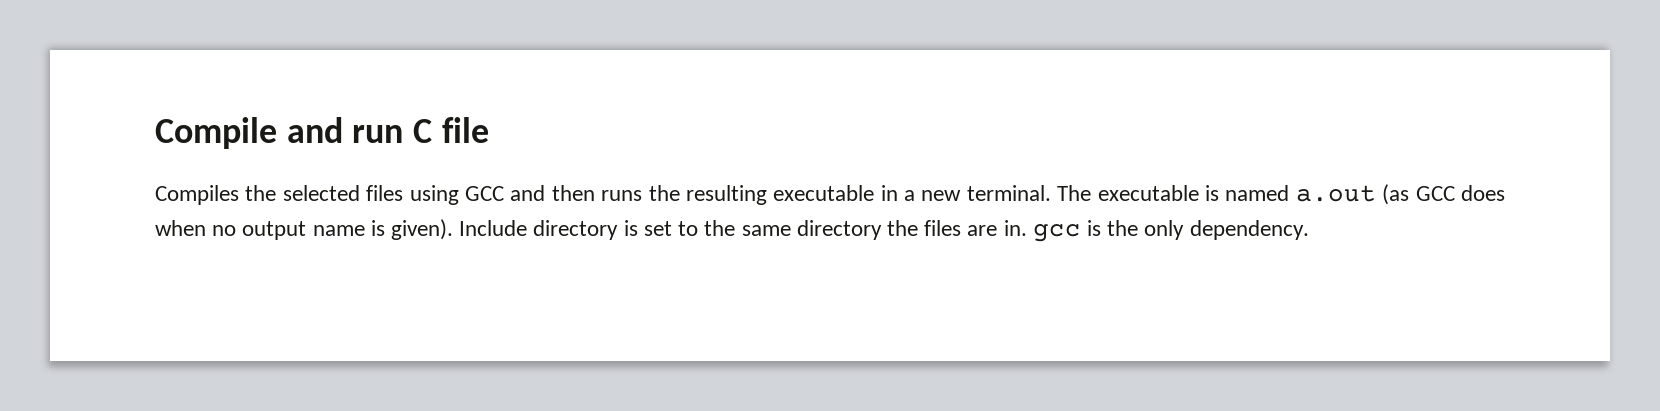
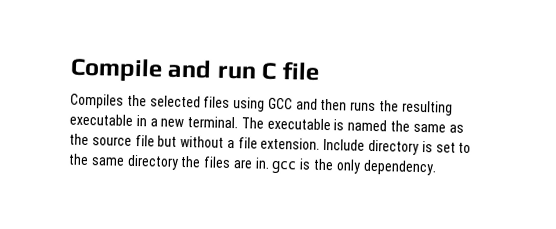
- The executable is named a.out (as GCC does when no output name is given).
+ The executable is named the same as the source file but without a file extension.

